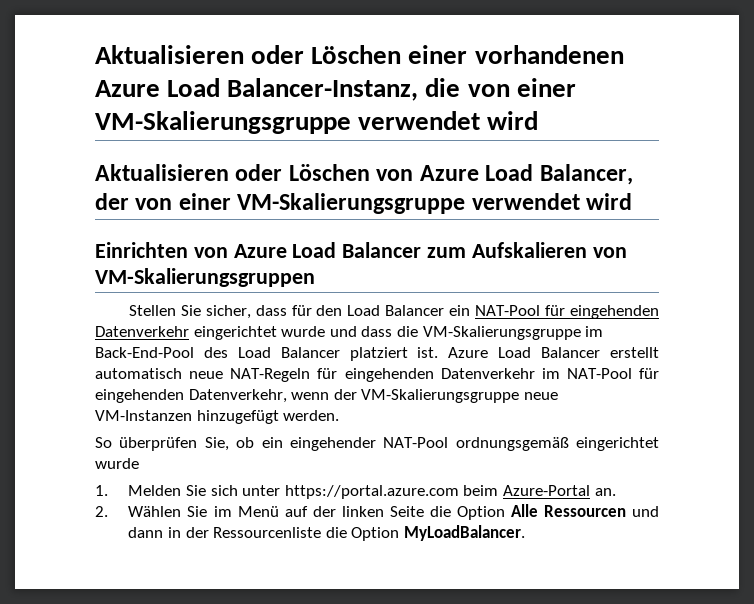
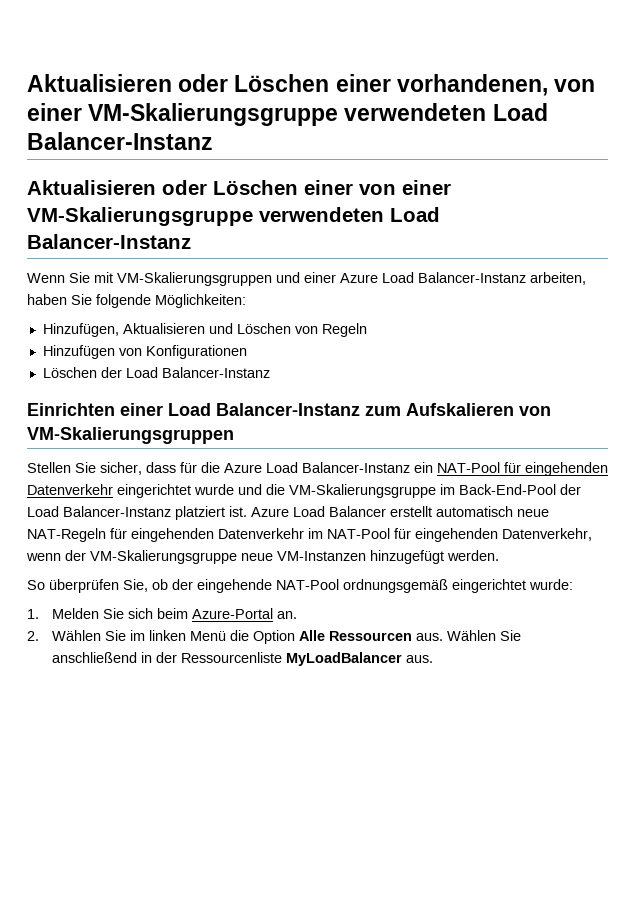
- Aktualisieren oder Löschen einer vorhandenen Azure Load Balancer-Instanz, die von einer VM-Skalierungsgruppe verwendet wird
- Aktualisieren oder Löschen von Azure Load Balancer, der von einer VM-Skalierungsgruppe verwendet wird
- Einrichten von Azure Load Balancer zum Aufskalieren von VM-Skalierungsgruppen
+ Aktualisieren oder Löschen einer vorhandenen, von einer VM-Skalierungsgruppe verwendeten Load Balancer-Instanz
+ Aktualisieren oder Löschen einer von einer VM-Skalierungsgruppe verwendeten Load Balancer-Instanz
+ Wenn Sie mit VM-Skalierungsgruppen und einer Azure Load Balancer-Instanz arbeiten, haben Sie folgende Möglichkeiten:
+ Hinzufügen, Aktualisieren und Löschen von Regeln
+ Hinzufügen von Konfigurationen
+ Löschen der Load Balancer-Instanz
+ Einrichten einer Load Balancer-Instanz zum Aufskalieren von VM-Skalierungsgruppen
- Stellen Sie sicher, dass für den Load Balancer ein NAT-Pool für eingehenden Datenverkehr eingerichtet wurde und dass die VM-Skalierungsgruppe im Back-End-Pool des Load Balancer platziert ist.
+ Stellen Sie sicher, dass für die Azure Load Balancer-Instanz ein NAT-Pool für eingehenden Datenverkehr eingerichtet wurde und die VM-Skalierungsgruppe im Back-End-Pool der Load Balancer-Instanz platziert ist.
- So überprüfen Sie, ob ein eingehender NAT-Pool ordnungsgemäß eingerichtet wurde
+ So überprüfen Sie, ob der eingehende NAT-Pool ordnungsgemäß eingerichtet wurde:
- 1. Melden Sie sich unter https://portal.azure.com beim Azure-Portal an.
+ 1. Melden Sie sich beim Azure-Portal an.
- 2. Wählen Sie im Menü auf der linken Seite die Option Alle Ressourcen und dann in der Ressourcenliste die Option MyLoadBalancer.
+ 2. Wählen Sie im linken Menü die Option Alle Ressourcen aus. Wählen Sie anschließend in der Ressourcenliste MyLoadBalancer aus.

